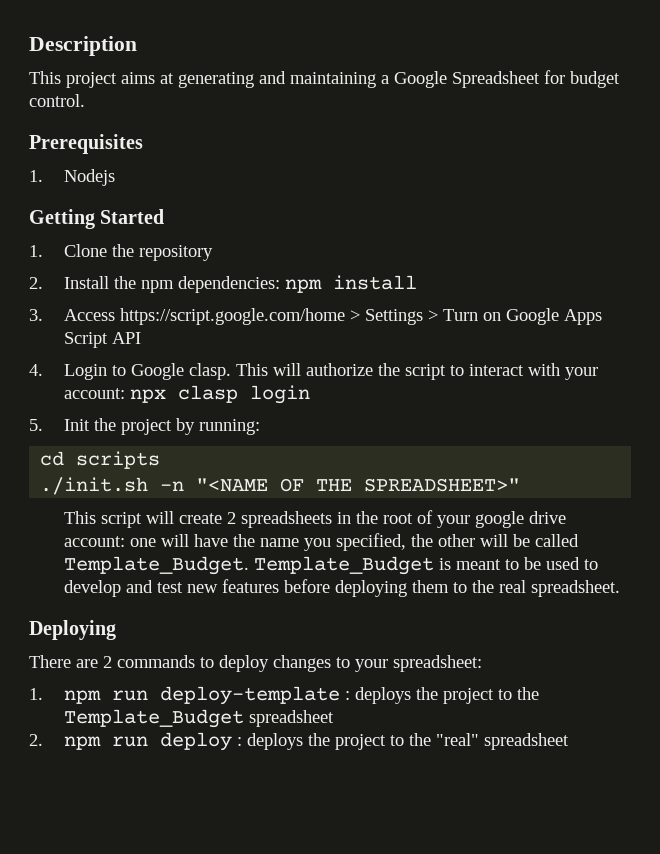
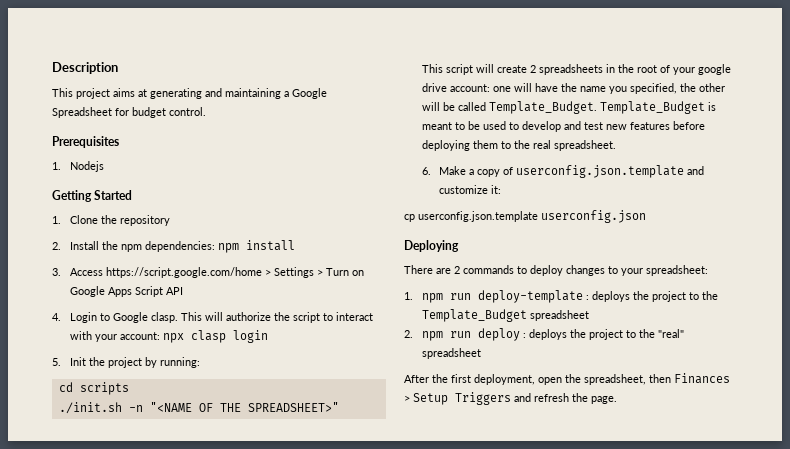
+ 6. Make a copy of userconfig.json.template and customize it:
+ cp userconfig.json.template userconfig.json
+ After the first deployment, open the spreadsheet, then Finances > Setup Triggers and refresh the page.

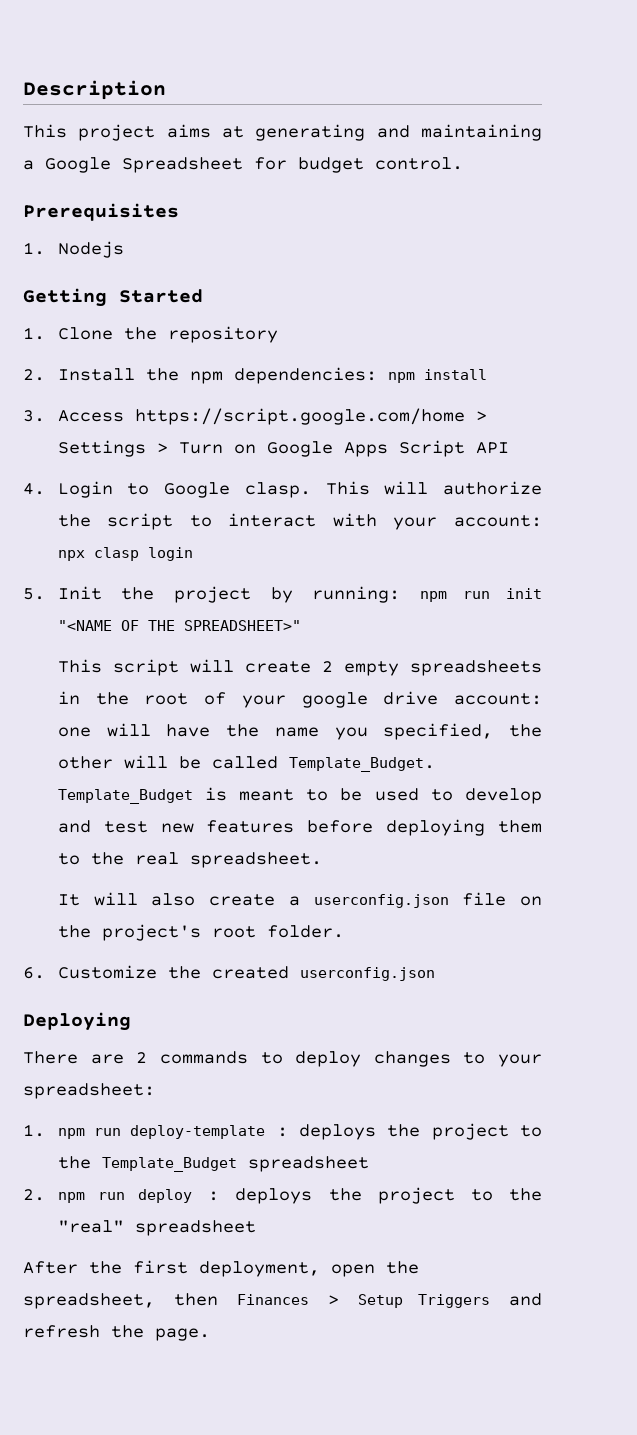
- 5. Init the project by running:
- cd scripts
- ./init.sh -n "<NAME OF THE SPREADSHEET>"
+ 5. Init the project by running: npm run init "<NAME OF THE SPREADSHEET>"
- This script will create 2 spreadsheets in the root of your google drive account: one will have the name you specified, the other will be called Template_Budget.
+ This script will create 2 empty spreadsheets in the root of your google drive account: one will have the name you specified, the other will be called Template_Budget.
- 6. Make a copy of userconfig.json.template and customize it:
- cp userconfig.json.template userconfig.json
+ It will also create a userconfig.json file on the project's root folder.
+ 6. Customize the created userconfig.json

